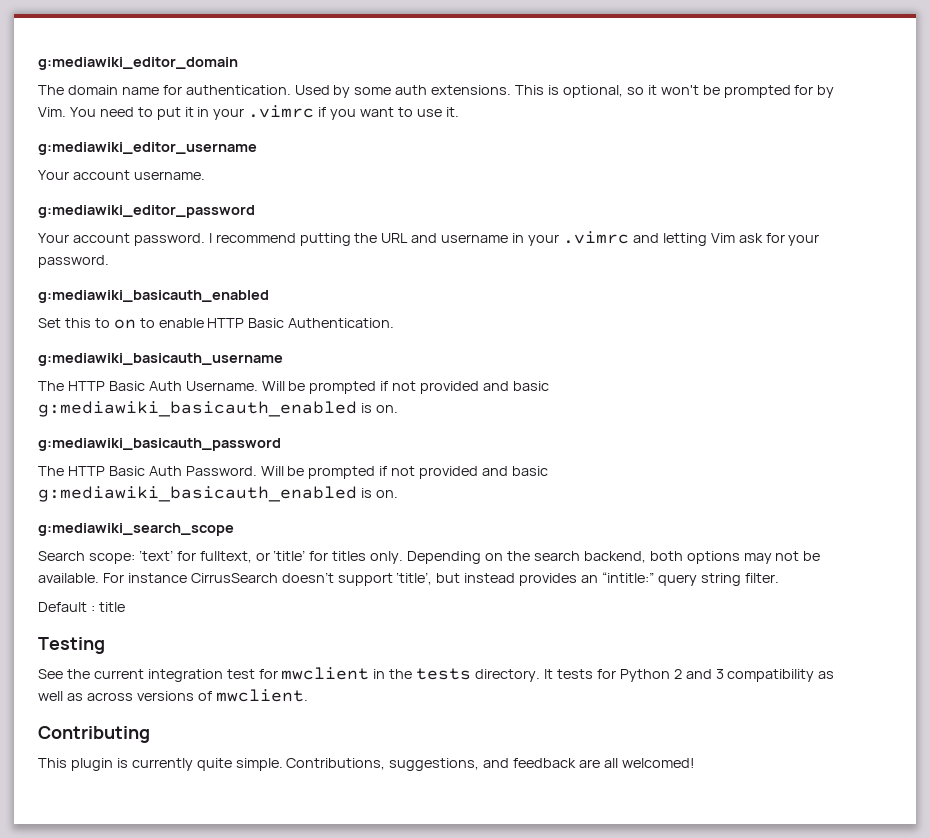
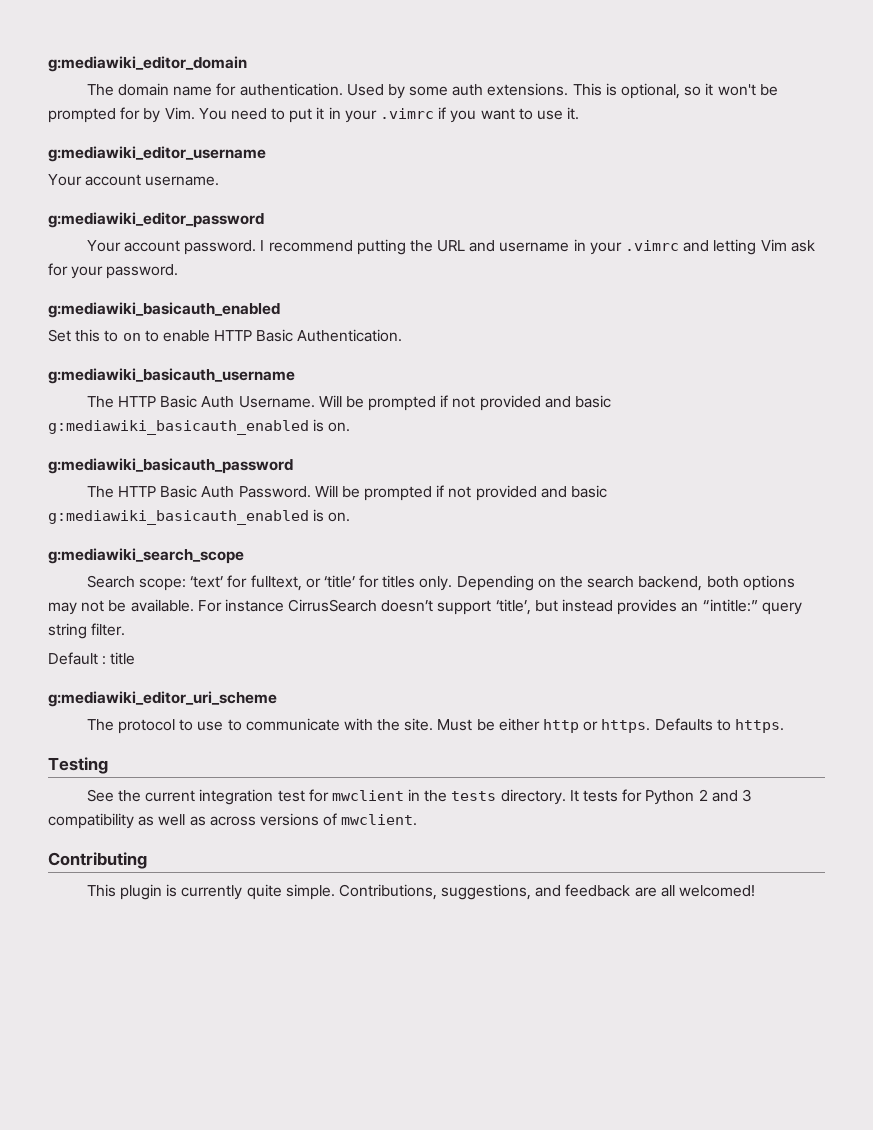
+ g:mediawiki_editor_uri_scheme
+ The protocol to use to communicate with the site. Must be either http or https. Defaults to https.

